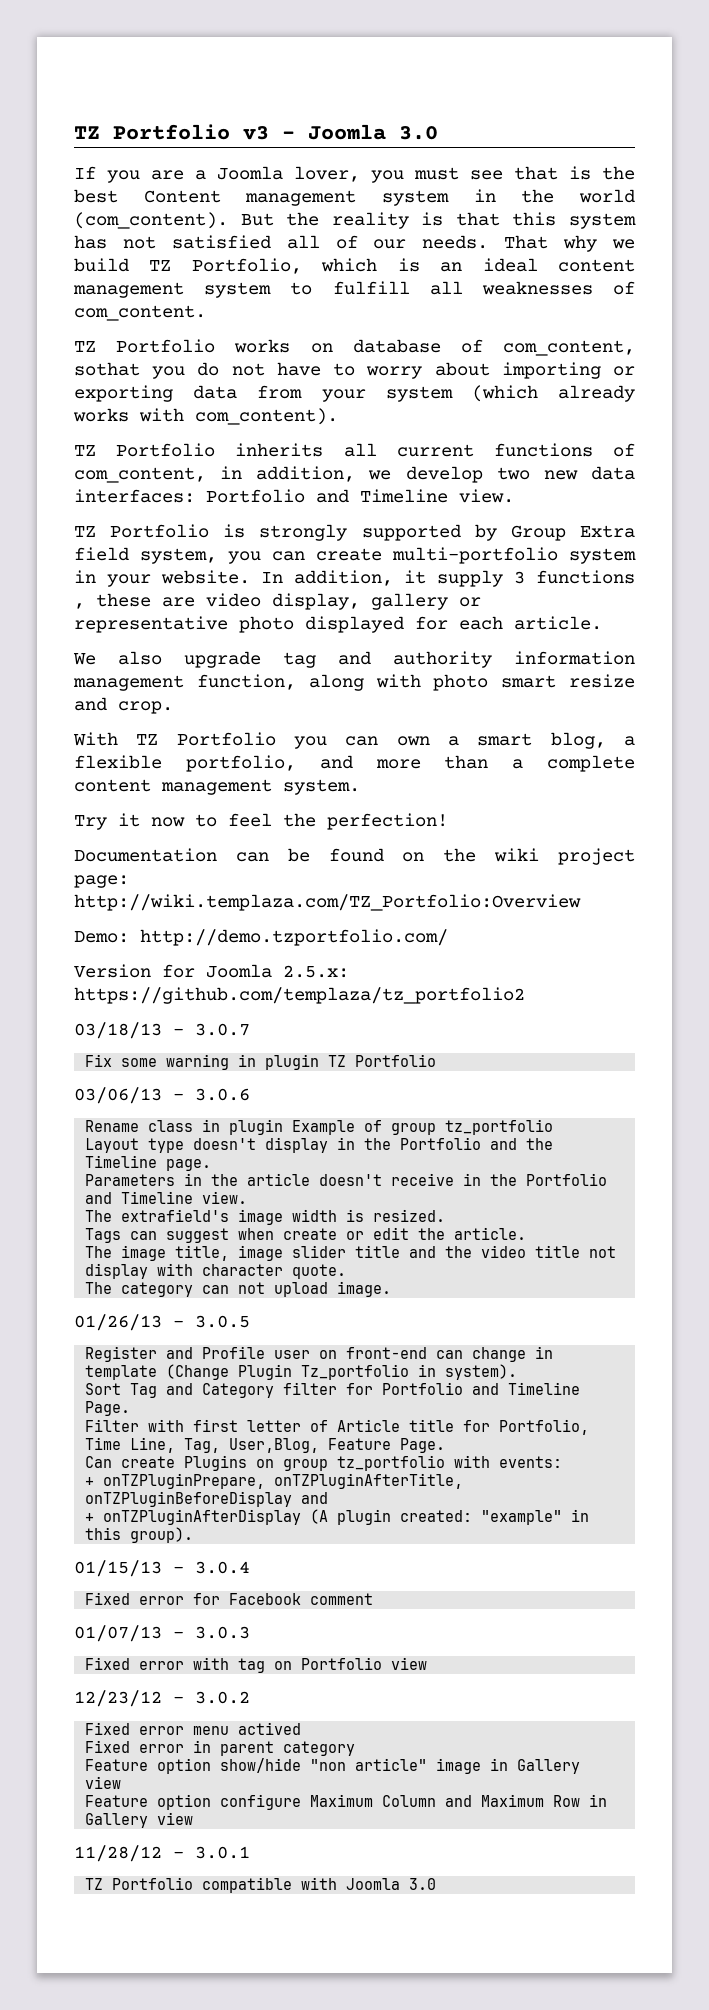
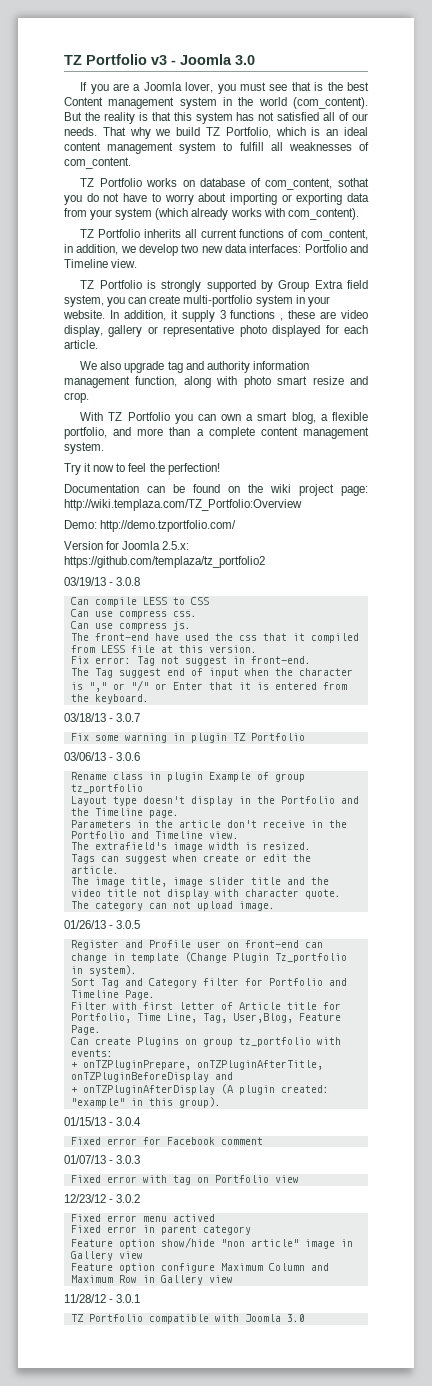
+ 03/19/13 - 3.0.8
+ Can compile LESS to CSS
+ Can use compress css.
+ Can use compress js.
+ The front-end have used the css that it compiled from LESS file at this version.
+ Fix error: Tag not suggest in front-end.
+ The Tag suggest end of input when the character is "," or "/" or Enter that it is entered from the keyboard.
- Parameters in the article doesn't receive in the Portfolio and Timeline view.
+ Parameters in the article don't receive in the Portfolio and Timeline view.

